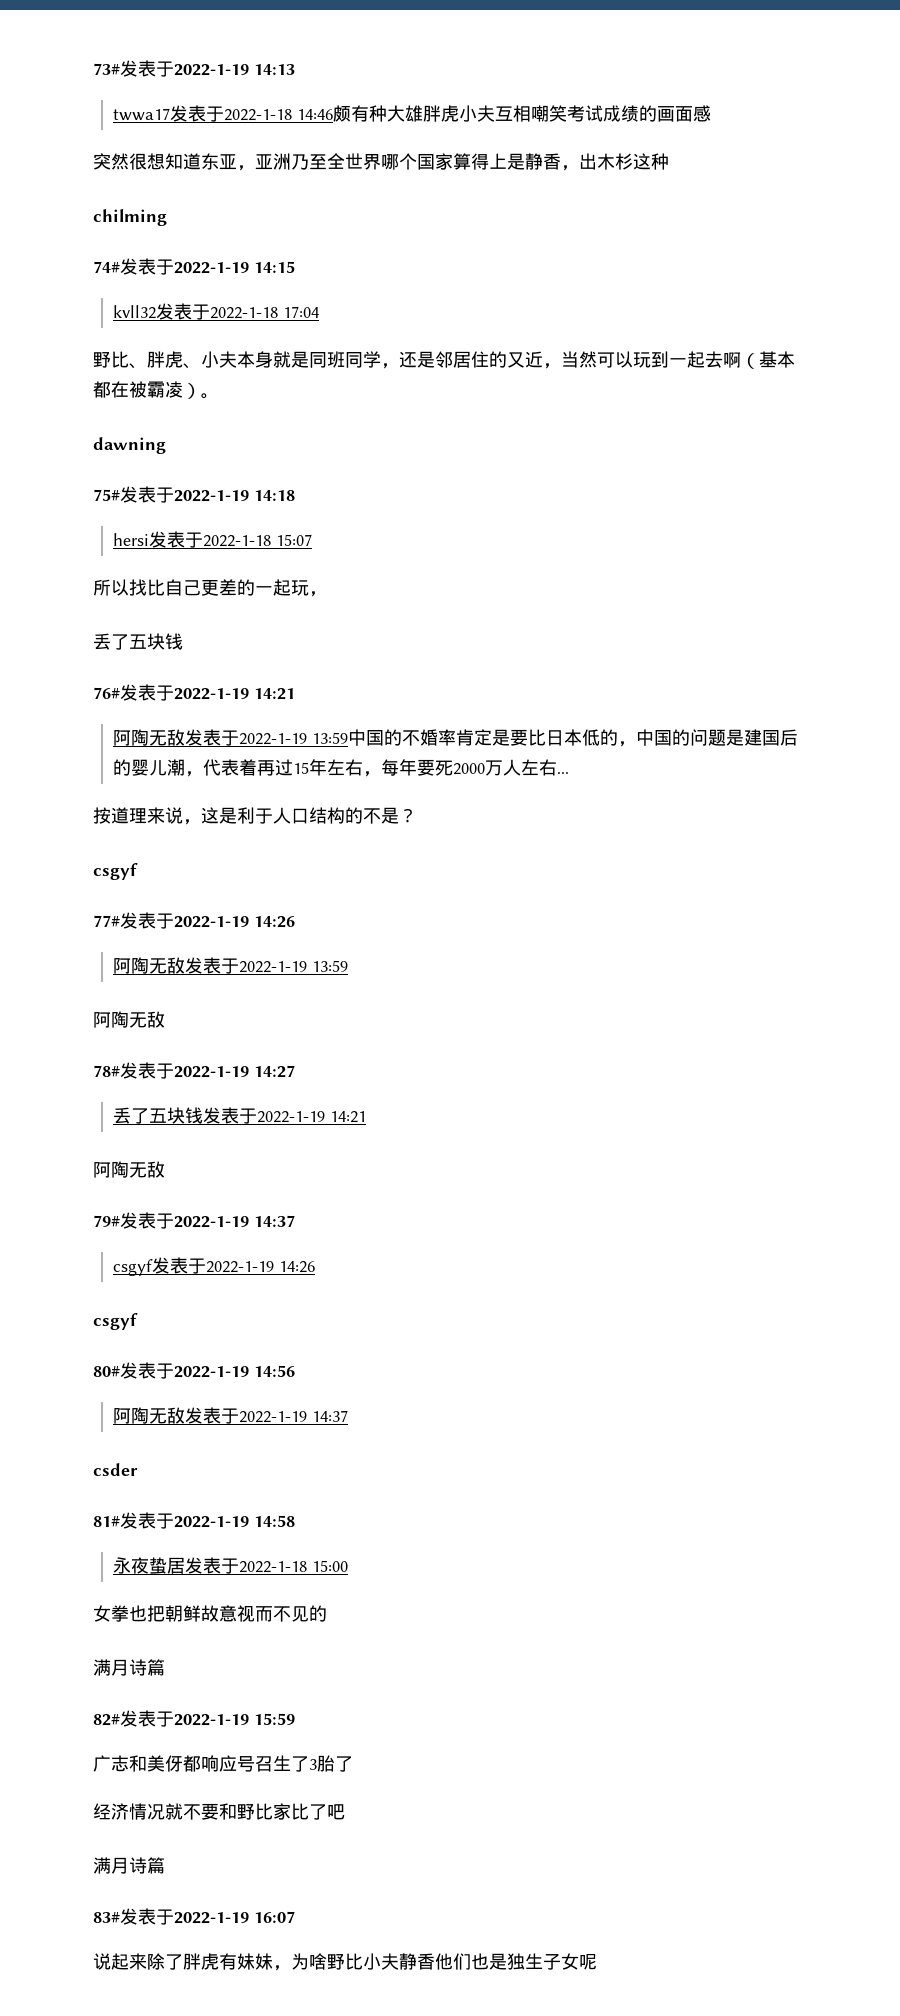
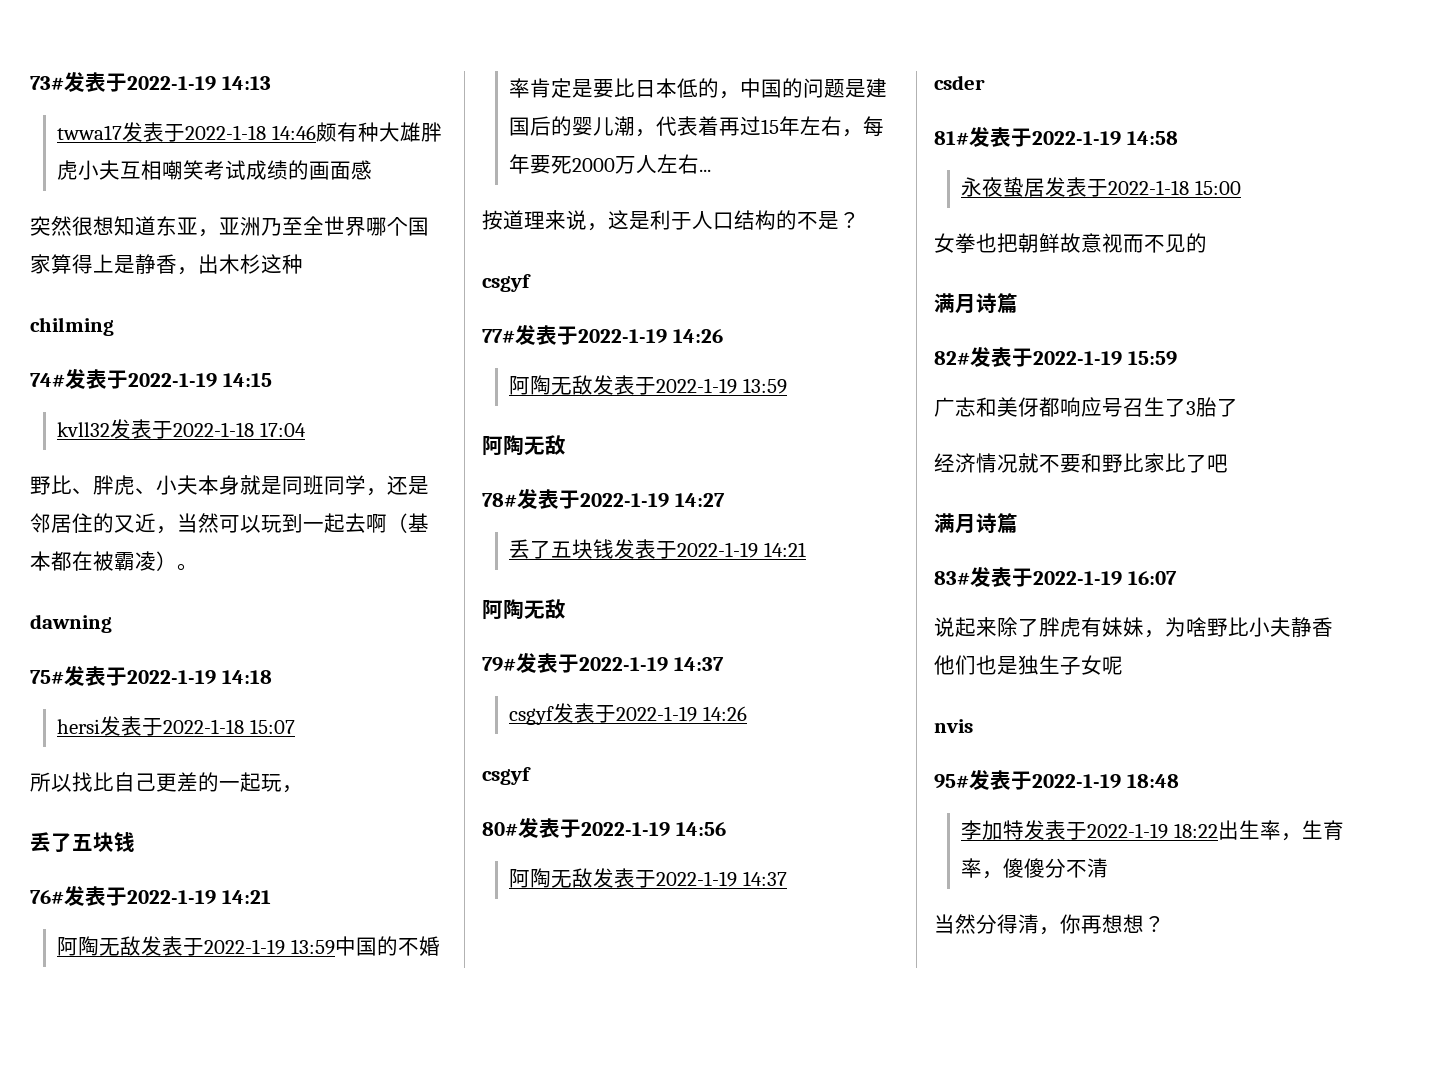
+ nvis
+ 95#发表于2022-1-19 18:48
+ 李加特发表于2022-1-19 18:22出生率，生育率，傻傻分不清
+ 当然分得清，你再想想？

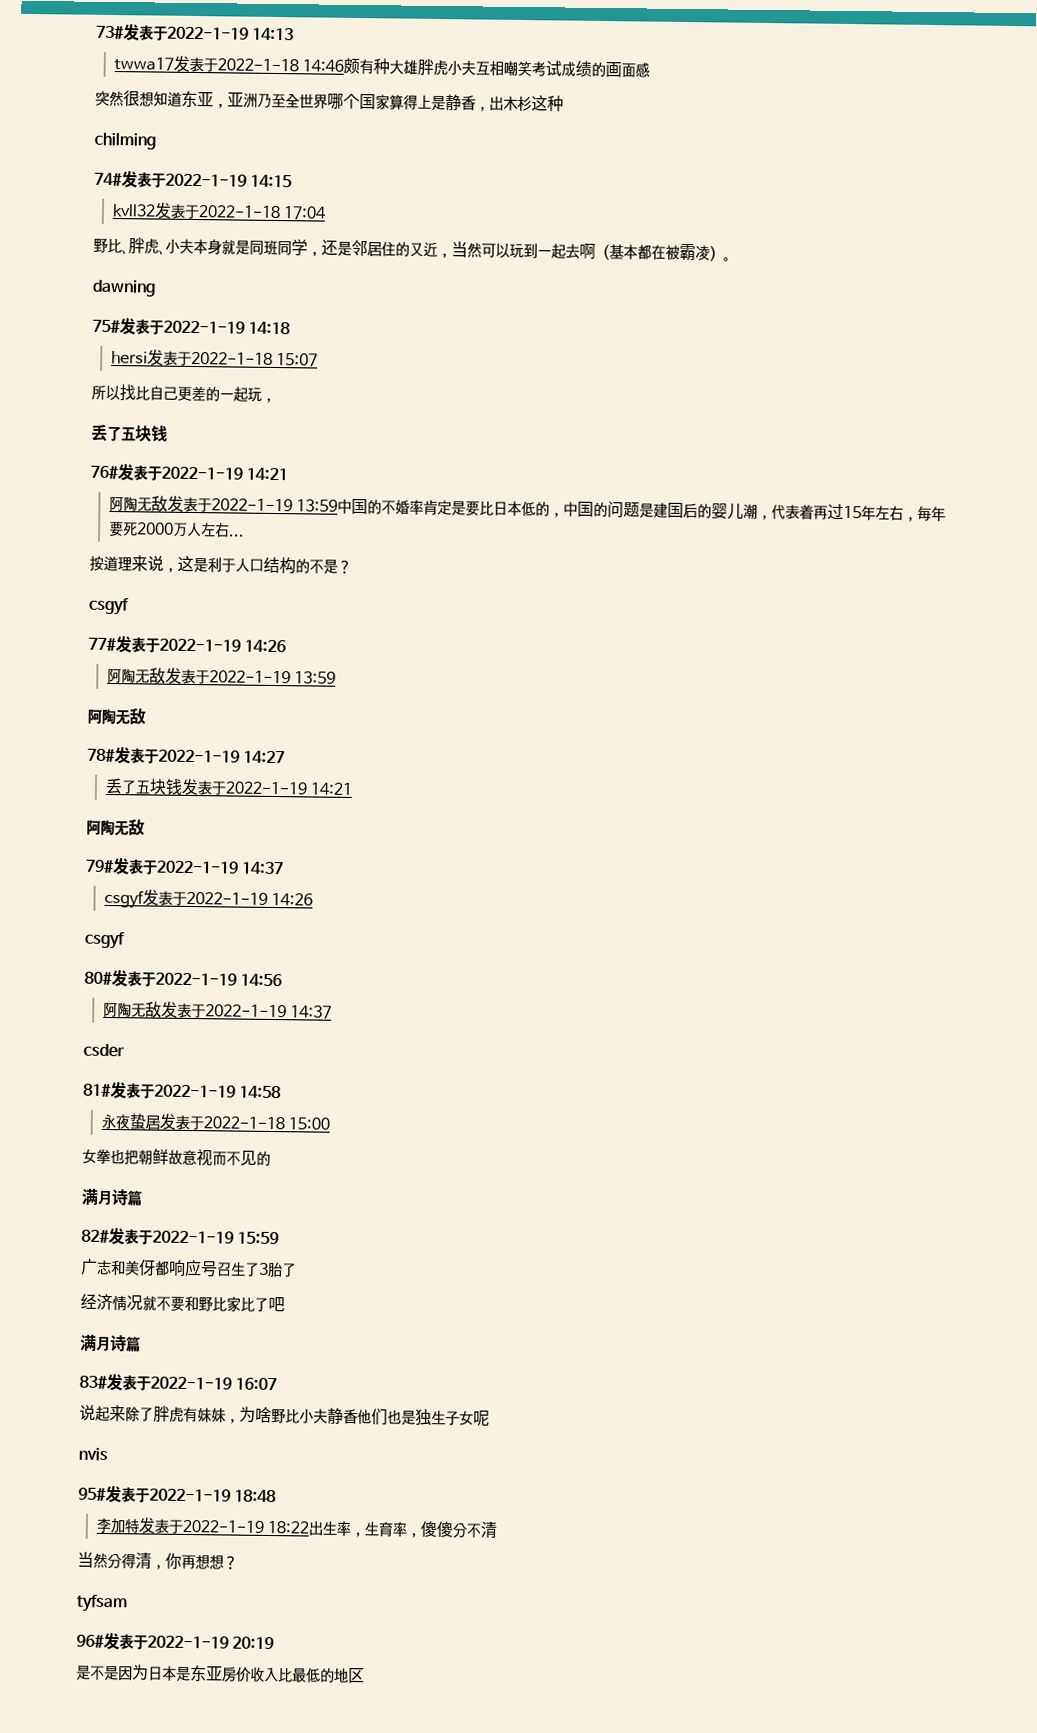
+ tyfsam
+ 96#发表于2022-1-19 20:19
+ 是不是因为日本是东亚房价收入比最低的地区

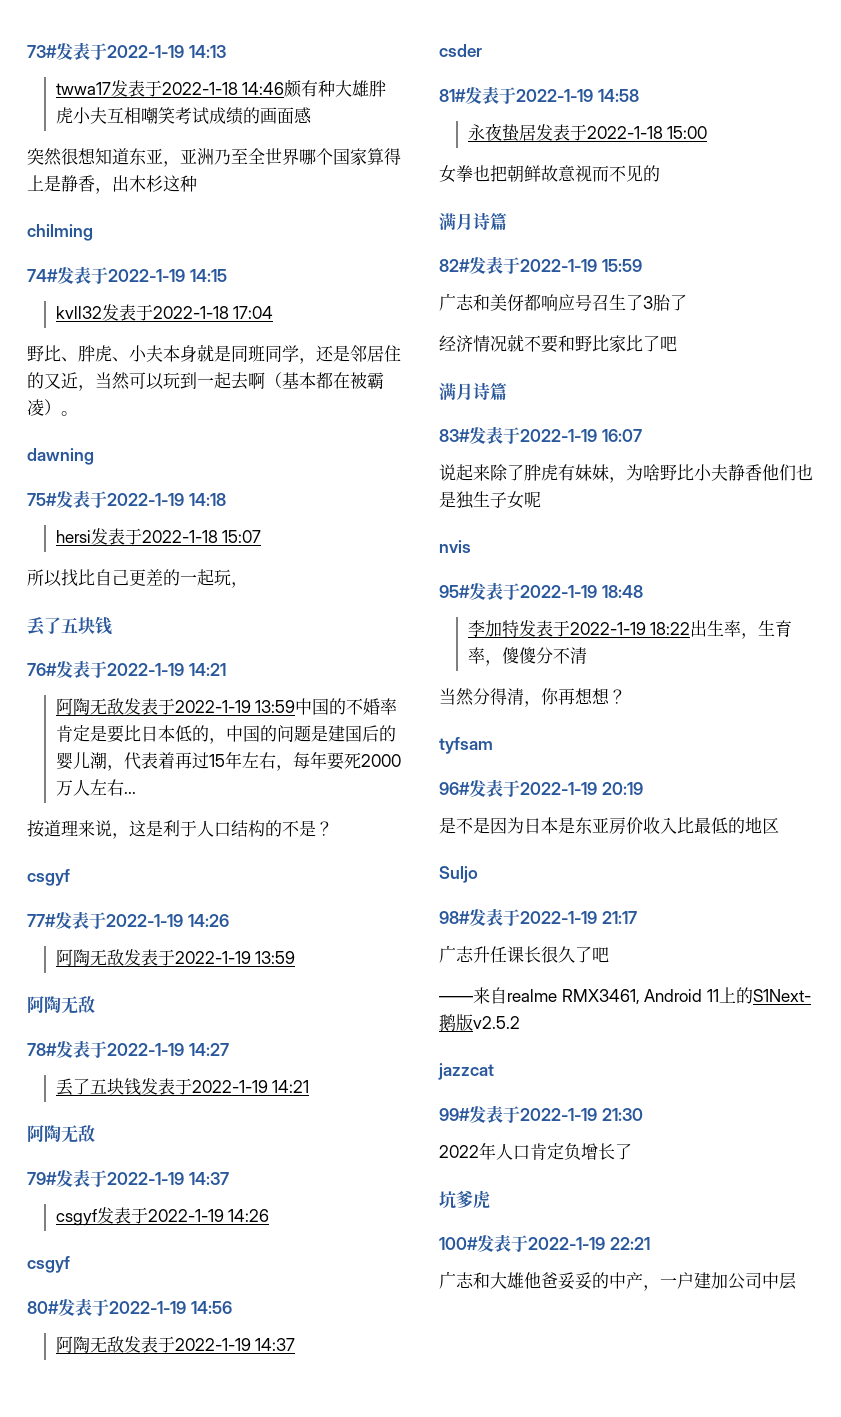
+ Suljo
+ 98#发表于2022-1-19 21:17
+ 广志升任课长很久了吧
+ ——来自realme RMX3461, Android 11上的S1Next-鹅版v2.5.2
+ jazzcat
+ 99#发表于2022-1-19 21:30
+ 2022年人口肯定负增长了
+ 坑爹虎
+ 100#发表于2022-1-19 22:21
+ 广志和大雄他爸妥妥的中产，一户建加公司中层

